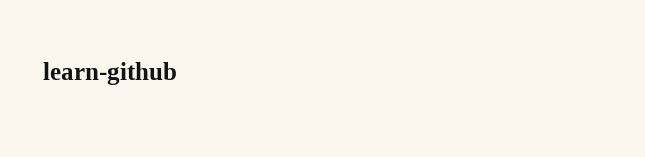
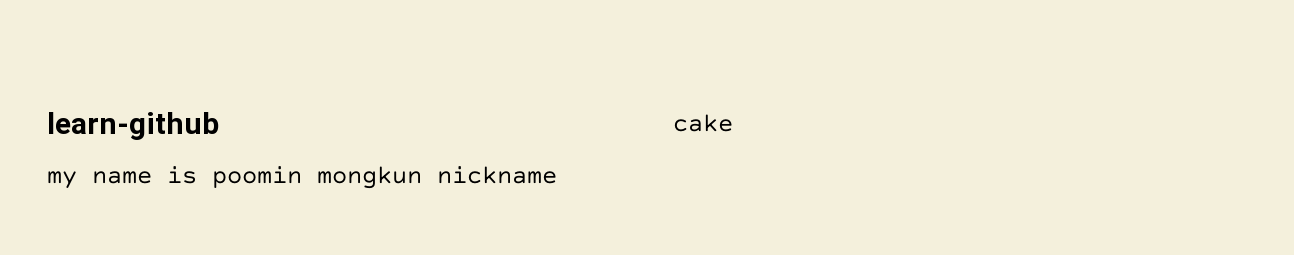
+ my name is poomin mongkun nickname cake

